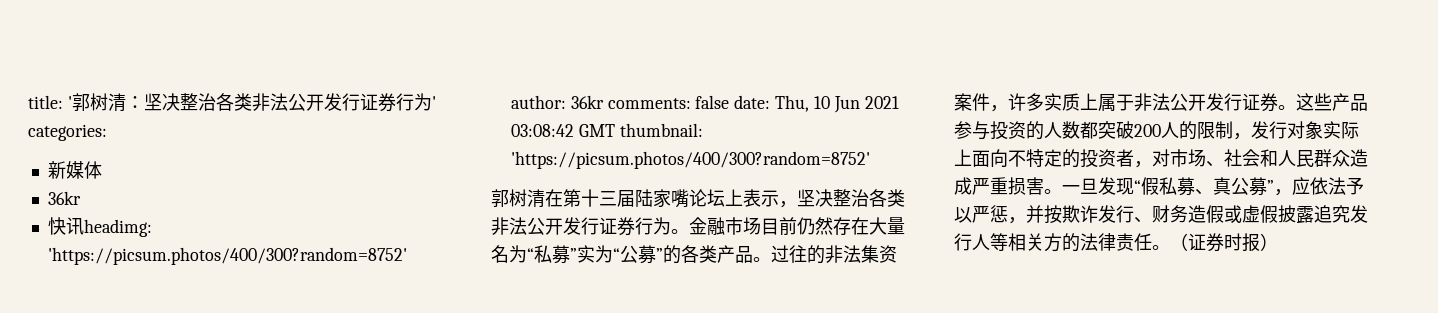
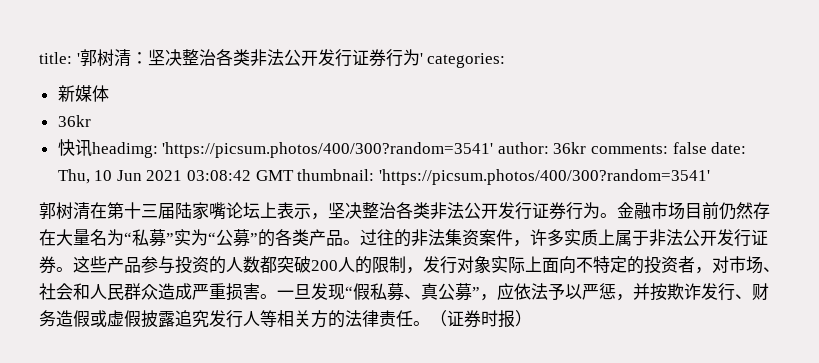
- 快讯headimg: 'https://picsum.photos/400/300?random=8752' author: 36kr comments: false date: Thu, 10 Jun 2021 03:08:42 GMT thumbnail: 'https://picsum.photos/400/300?random=8752'
+ 快讯headimg: 'https://picsum.photos/400/300?random=3541' author: 36kr comments: false date: Thu, 10 Jun 2021 03:08:42 GMT thumbnail: 'https://picsum.photos/400/300?random=3541'

